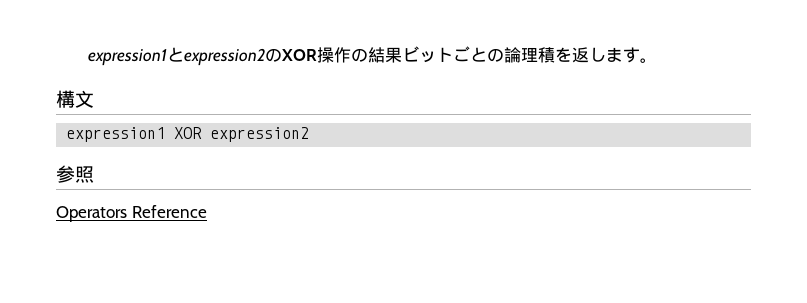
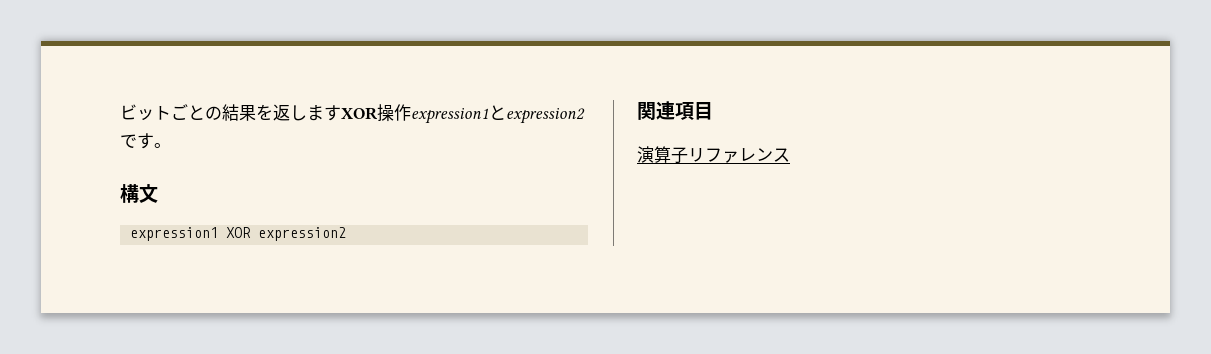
- expression1とexpression2のXOR操作の結果ビットごとの論理積を返します。
+ ビットごとの結果を返しますXOR操作expression1とexpression2です。
- 参照
- Operators Reference
+ 関連項目
+ 演算子リファレンス

